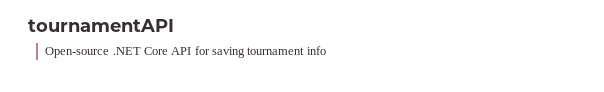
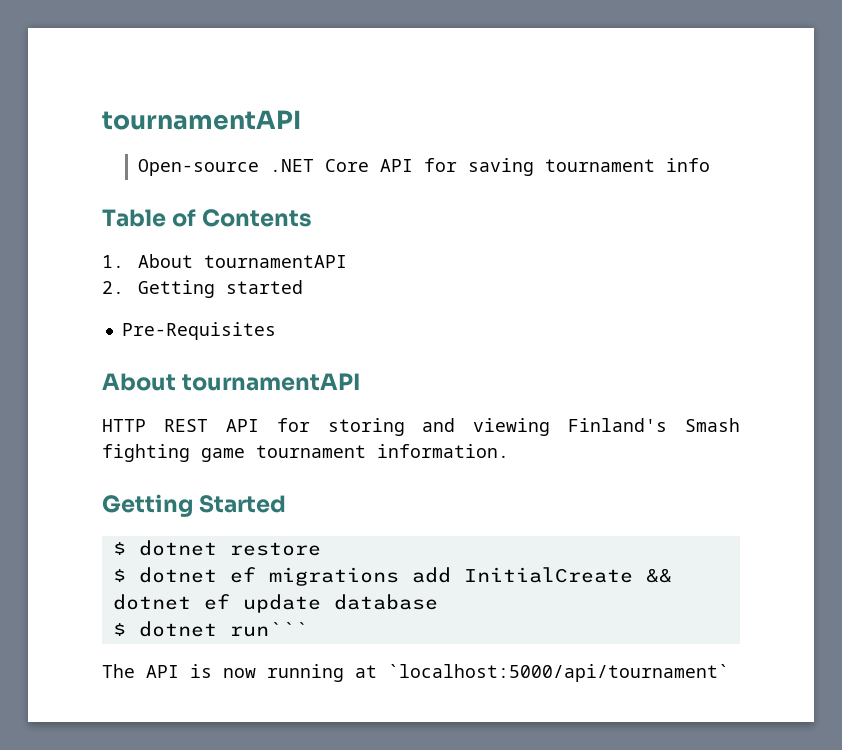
+ Table of Contents
+ 1. About tournamentAPI
+ 2. Getting started
+ Pre-Requisites
+ About tournamentAPI
+ HTTP REST API for storing and viewing Finland's Smash fighting game tournament information.
+ Getting Started
+ $ dotnet restore
+ $ dotnet ef migrations add InitialCreate && dotnet ef update database
+ $ dotnet run```
+ The API is now running at `localhost:5000/api/tournament`

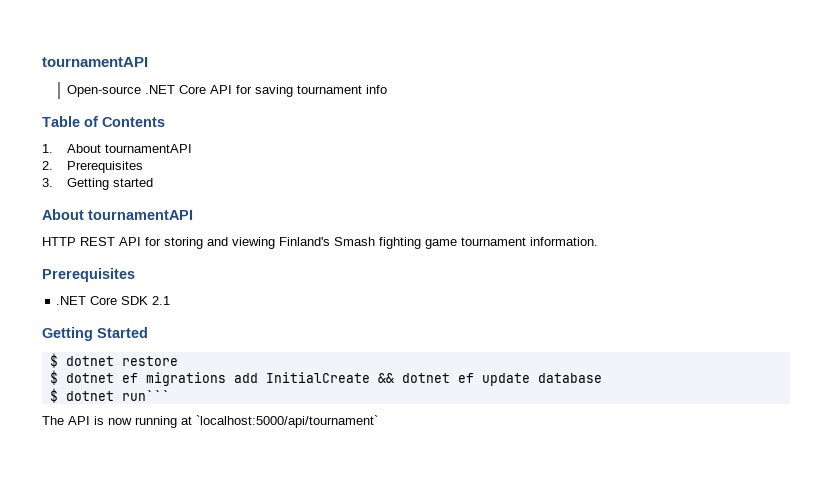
- 2. Getting started
+ 2. Prerequisites
+ 3. Getting started
- Pre-Requisites
  HTTP REST API for storing and viewing Finland's Smash fighting game tournament information.
+ Prerequisites
+ .NET Core SDK 2.1

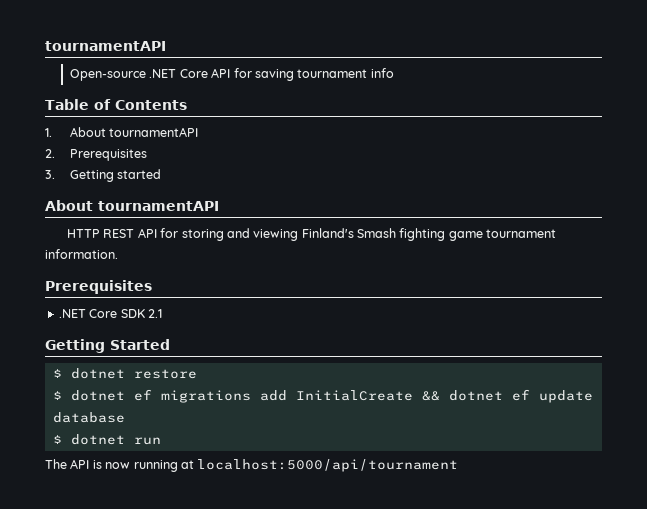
- $ dotnet run```
+ $ dotnet run
- The API is now running at `localhost:5000/api/tournament`
+ The API is now running at localhost:5000/api/tournament

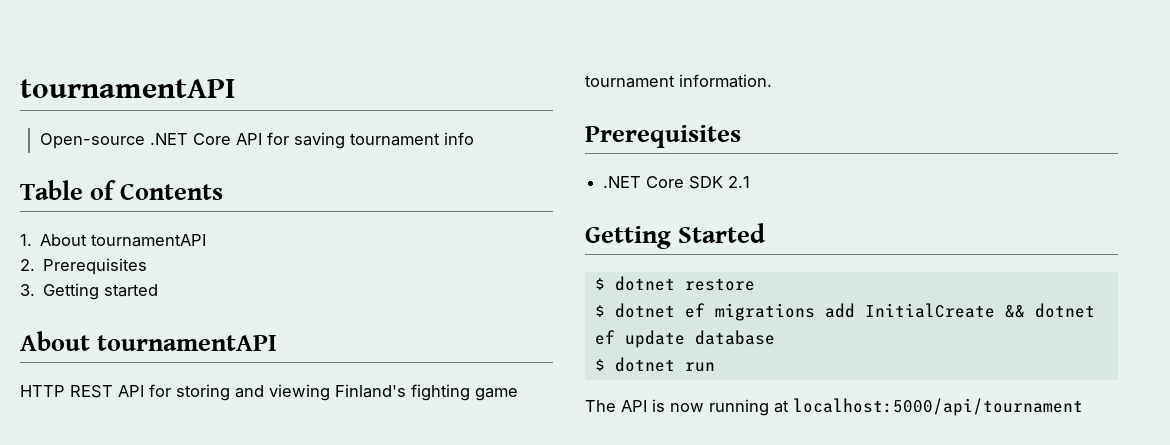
- HTTP REST API for storing and viewing Finland's Smash fighting game tournament information.
+ HTTP REST API for storing and viewing Finland's fighting game tournament information.

